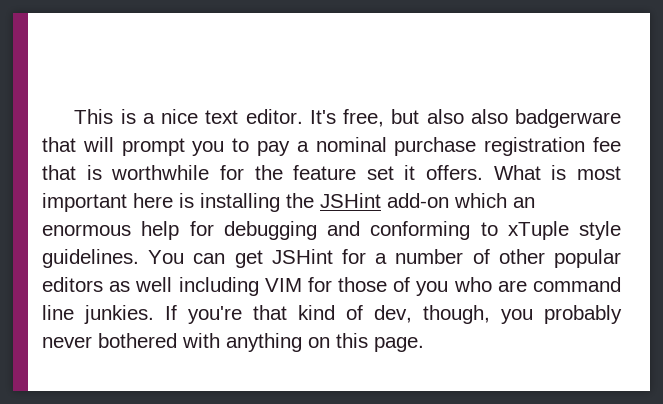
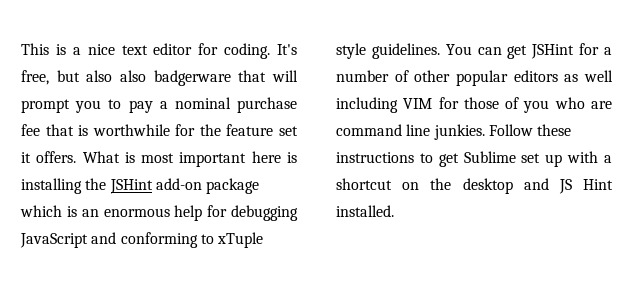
- This is a nice text editor.
+ This is a nice text editor for coding.
- It's free, but also also badgerware that will prompt you to pay a nominal purchase registration fee that is worthwhile for the feature set it offers.
+ It's free, but also also badgerware that will prompt you to pay a nominal purchase fee that is worthwhile for the feature set it offers.
- What is most important here is installing the JSHint add-on which an enormous help for debugging and conforming to xTuple style guidelines.
+ What is most important here is installing the JSHint add-on package which is an enormous help for debugging JavaScript and conforming to xTuple style guidelines.
- If you're that kind of dev, though, you probably never bothered with anything on this page.
+ Follow these instructions to get Sublime set up with a shortcut on the desktop and JS Hint installed.

